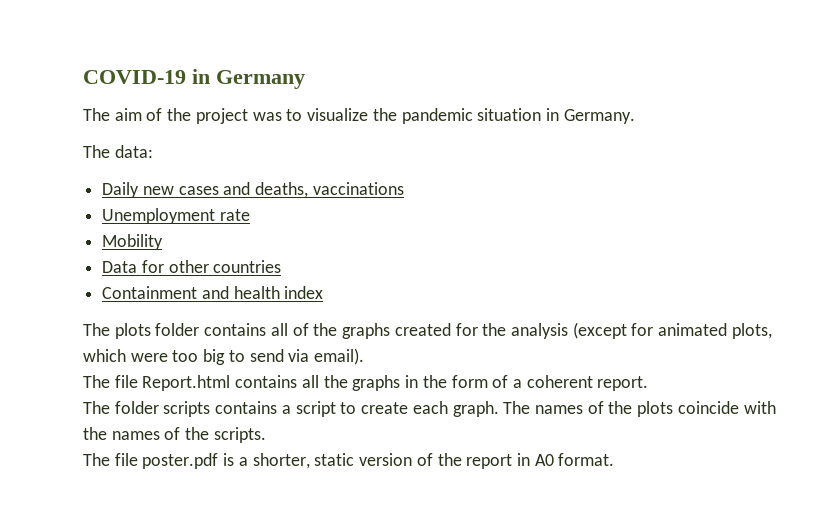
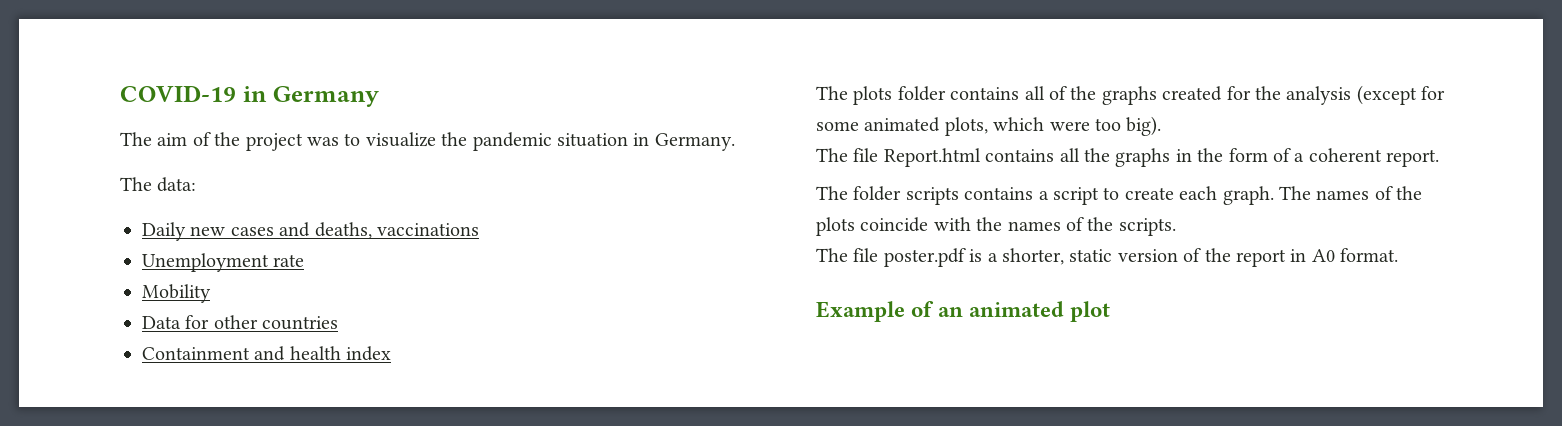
- The plots folder contains all of the graphs created for the analysis (except for animated plots, which were too big to send via email).
+ The plots folder contains all of the graphs created for the analysis (except for some animated plots, which were too big).
+ Example of an animated plot

